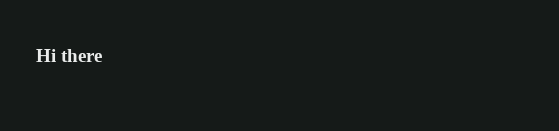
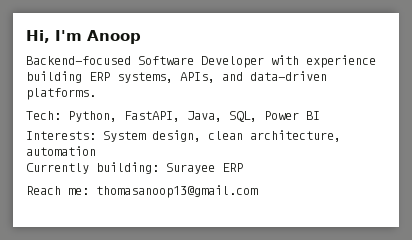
- Hi there
+ Hi, I'm Anoop
+ Backend-focused Software Developer with experience building ERP systems, APIs, and data-driven platforms.
+ Tech: Python, FastAPI, Java, SQL, Power BI
+ Interests: System design, clean architecture, automation
+ Currently building: Surayee ERP
+ Reach me: thomasanoop13@gmail.com

